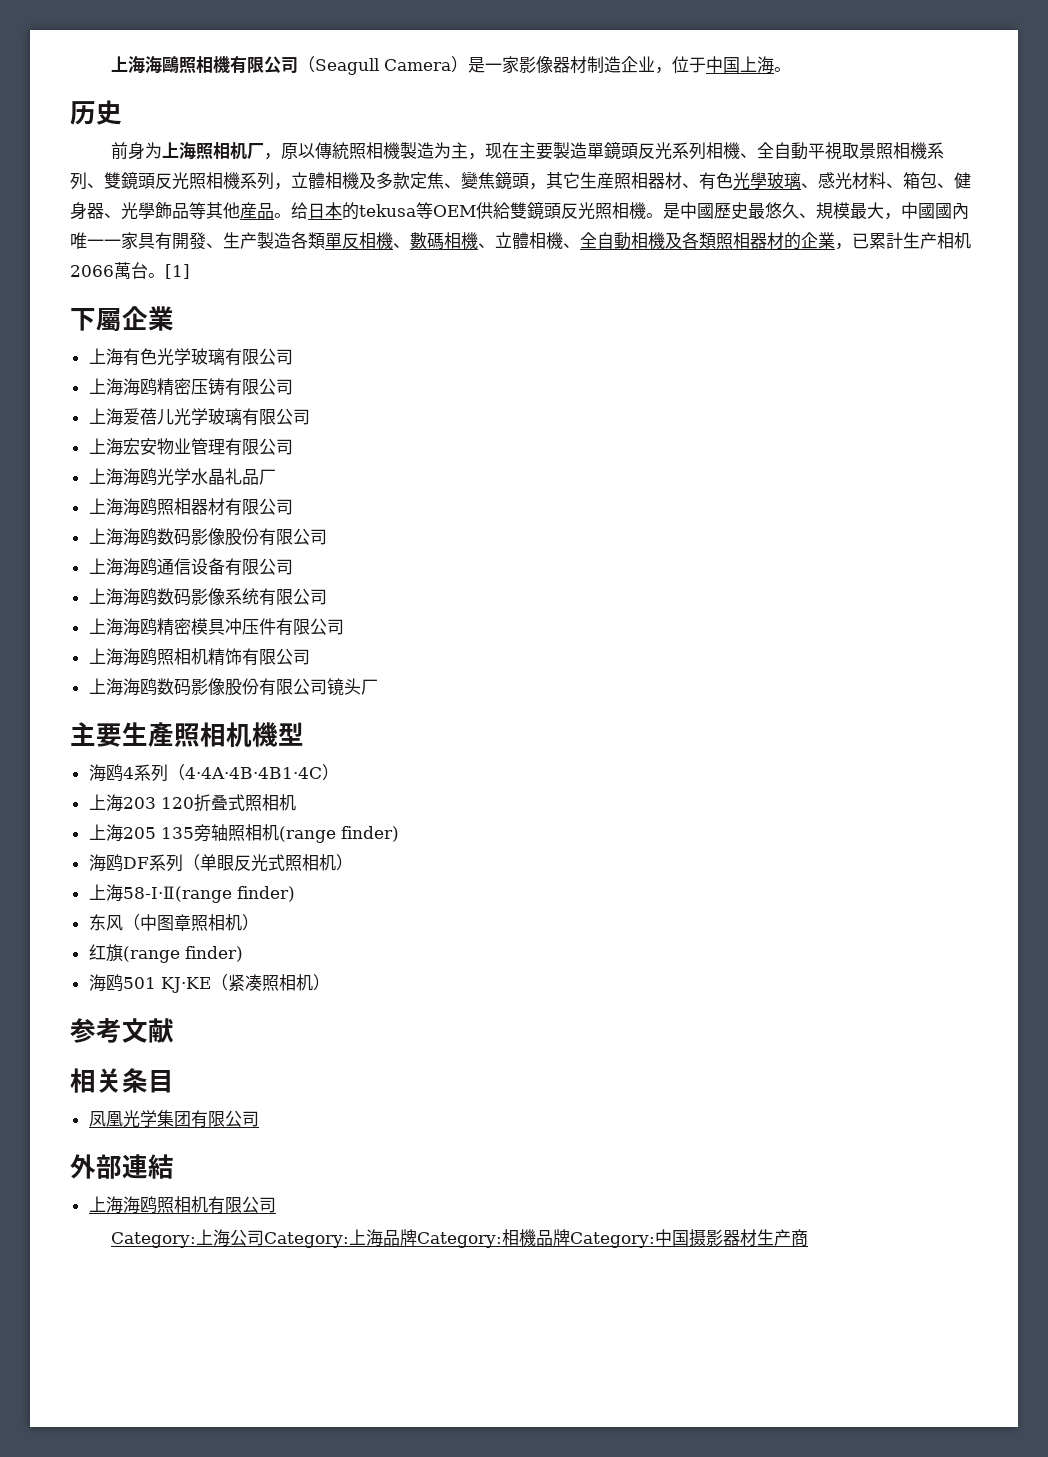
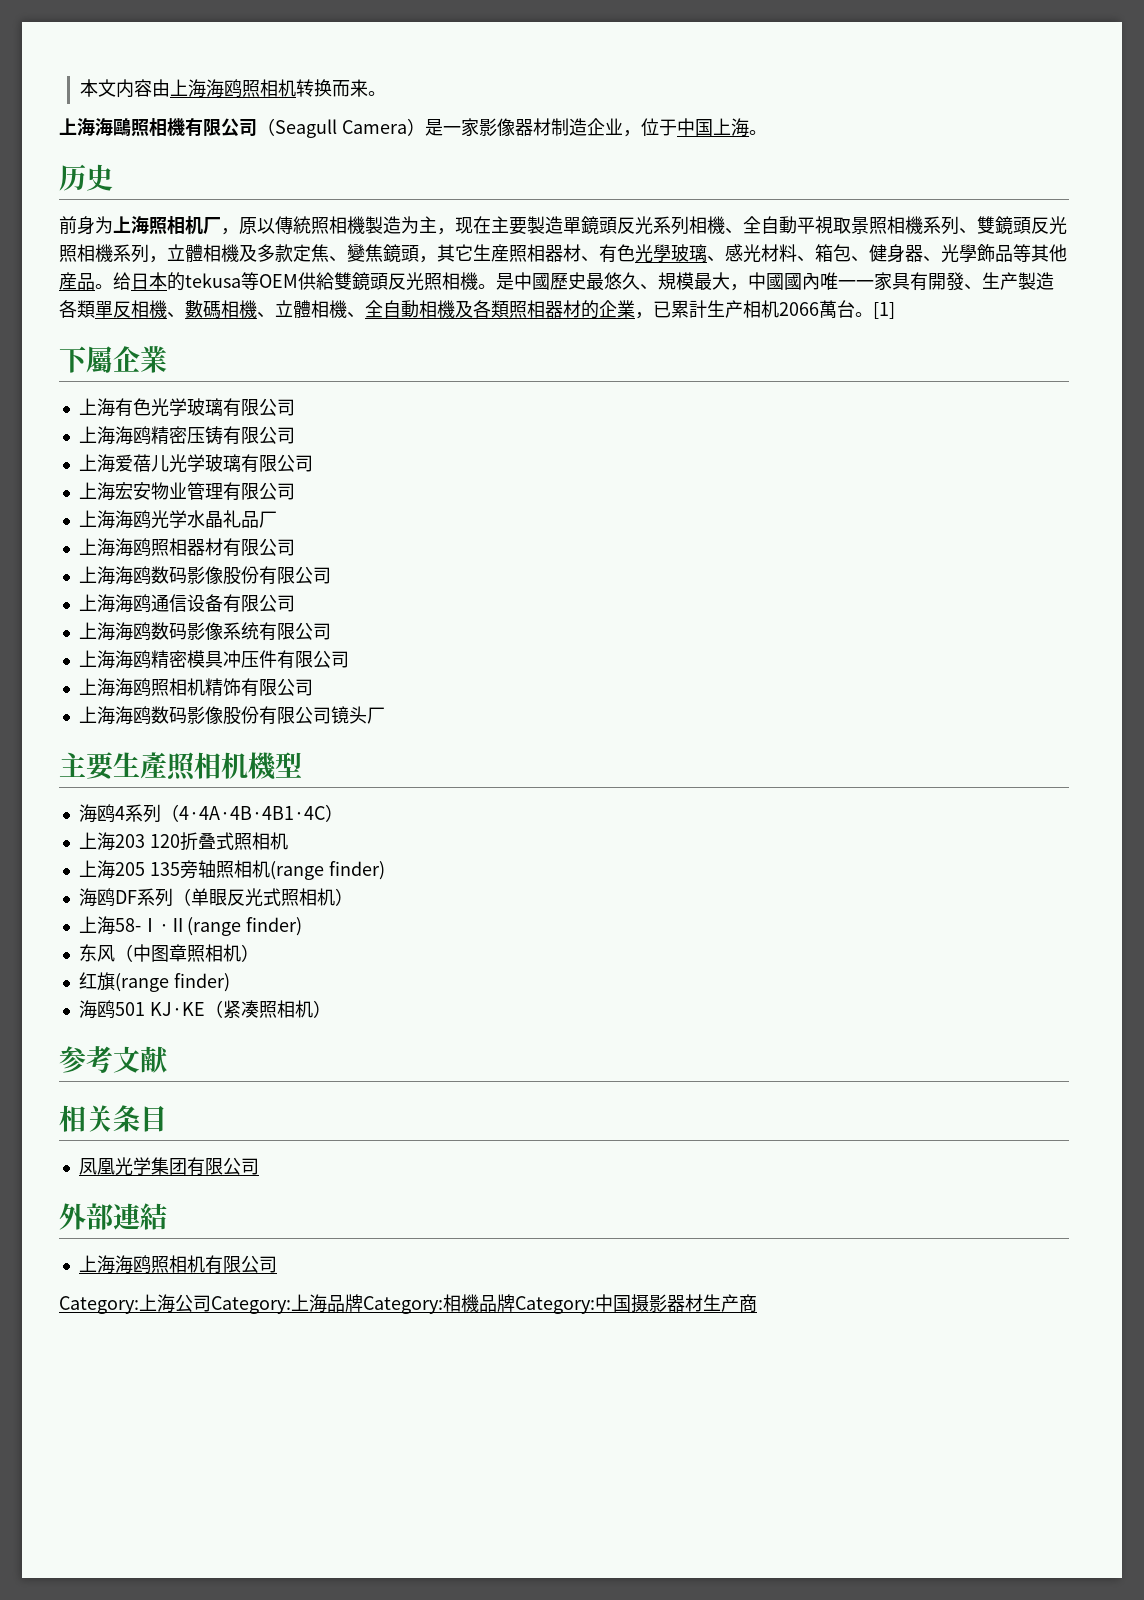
+ 本文内容由上海海鸥照相机转换而来。

